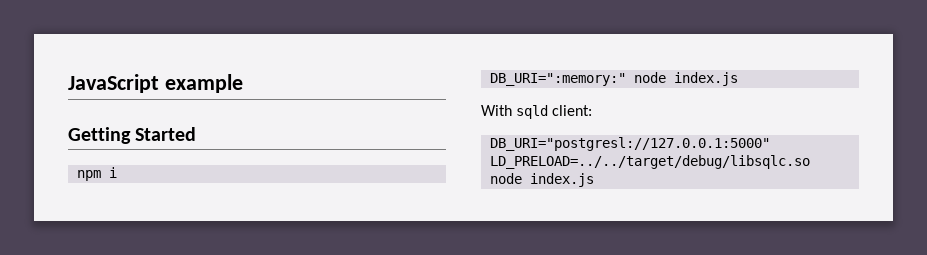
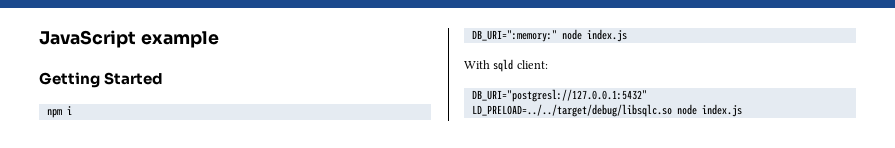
- DB_URI="postgresl://127.0.0.1:5000" LD_PRELOAD=../../target/debug/libsqlc.so node index.js
+ DB_URI="postgresl://127.0.0.1:5432" LD_PRELOAD=../../target/debug/libsqlc.so node index.js

